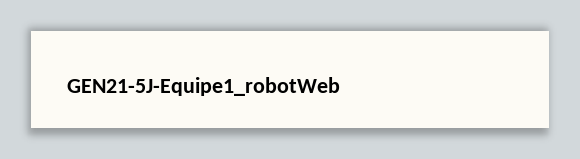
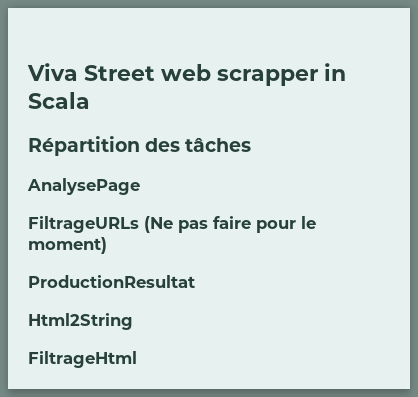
- GEN21-5J-Equipe1_robotWeb
+ Viva Street web scrapper in Scala
+ Répartition des tâches
+ AnalysePage
+ FiltrageURLs (Ne pas faire pour le moment)
+ ProductionResultat
+ Html2String
+ FiltrageHtml

